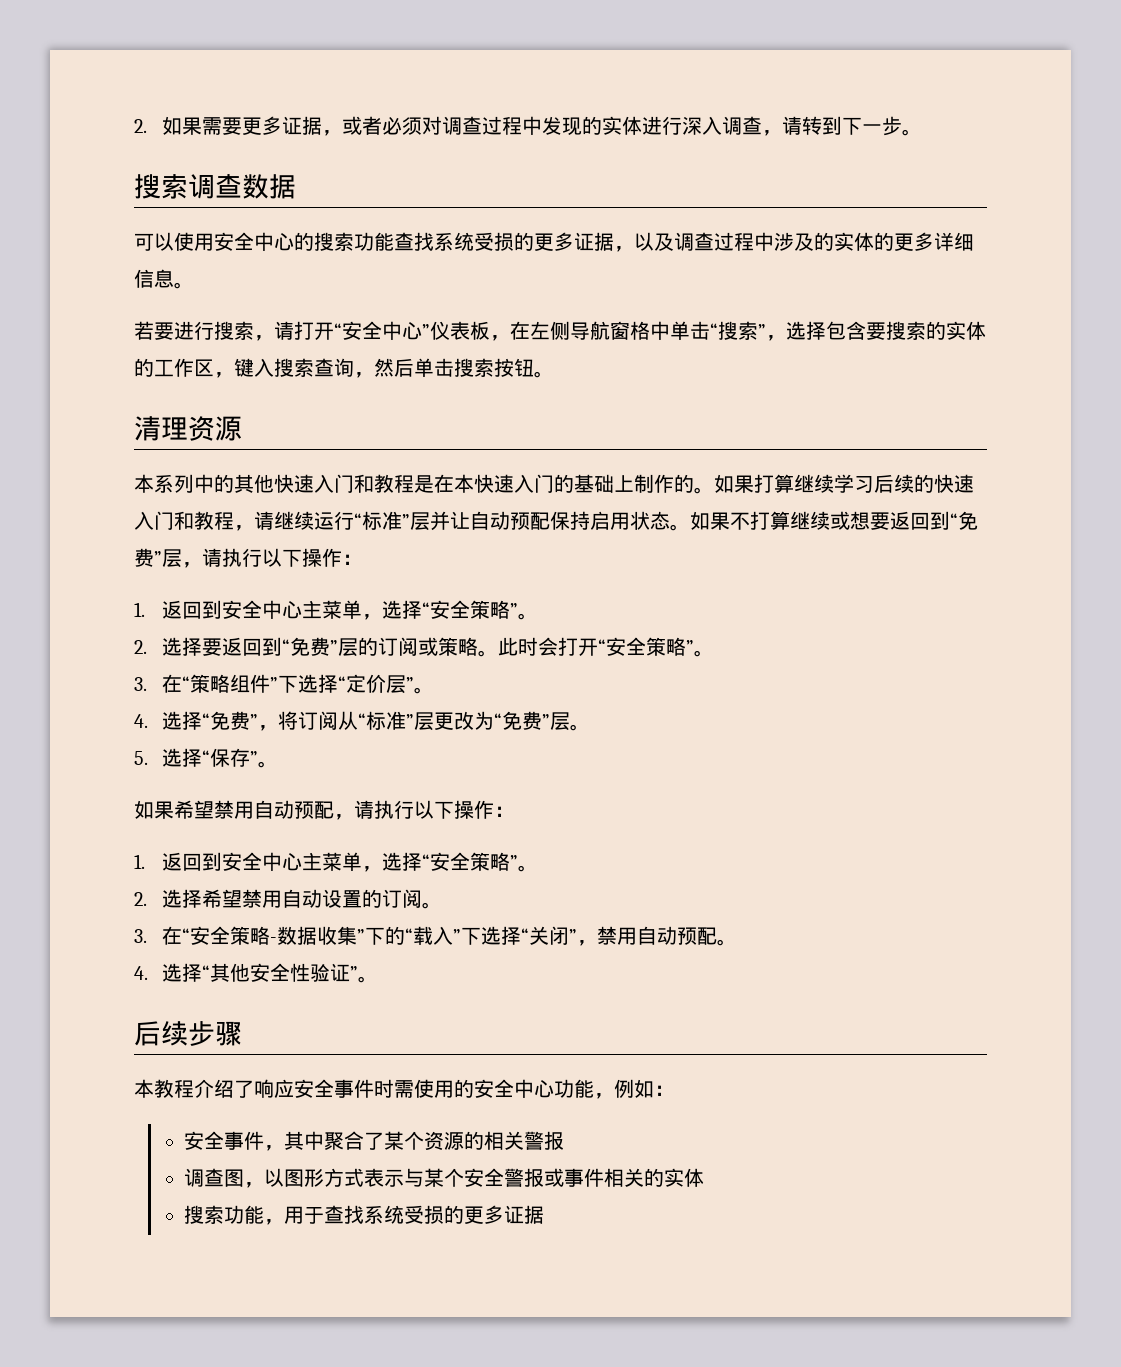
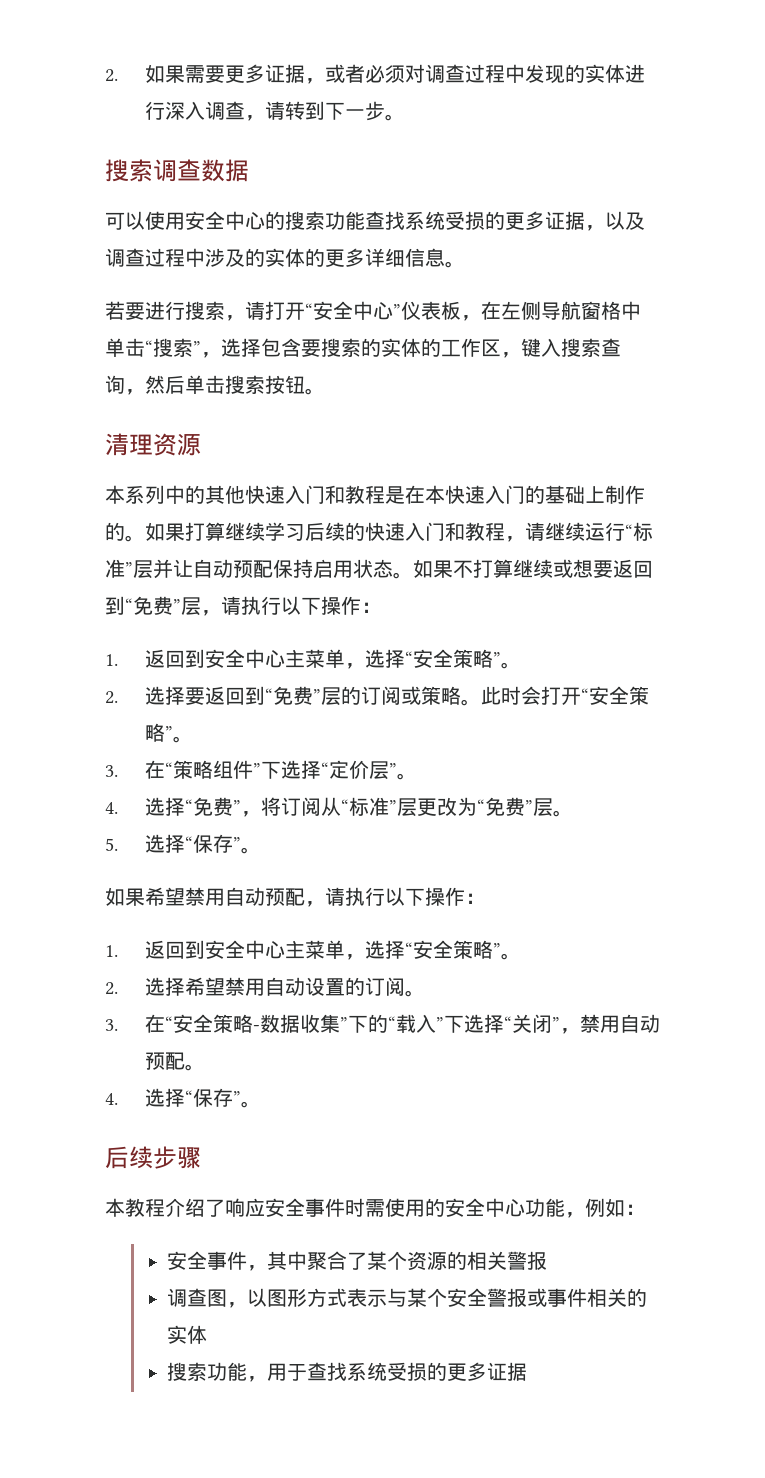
- 4.选择“其他安全性验证”。
+ 4.选择“保存”。

